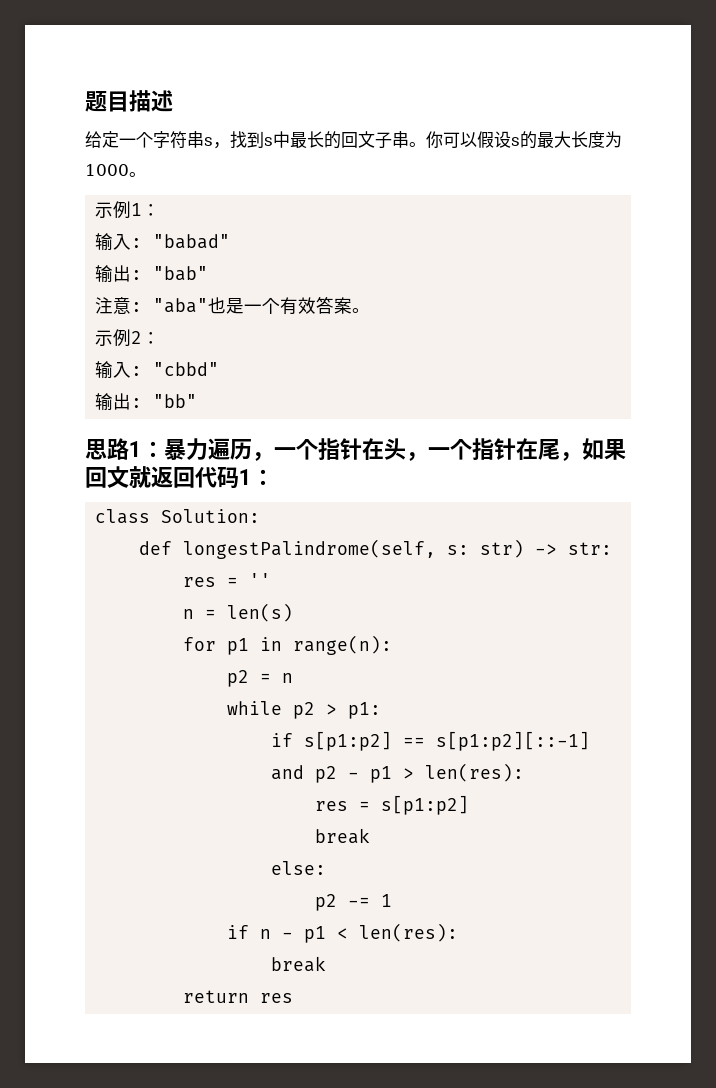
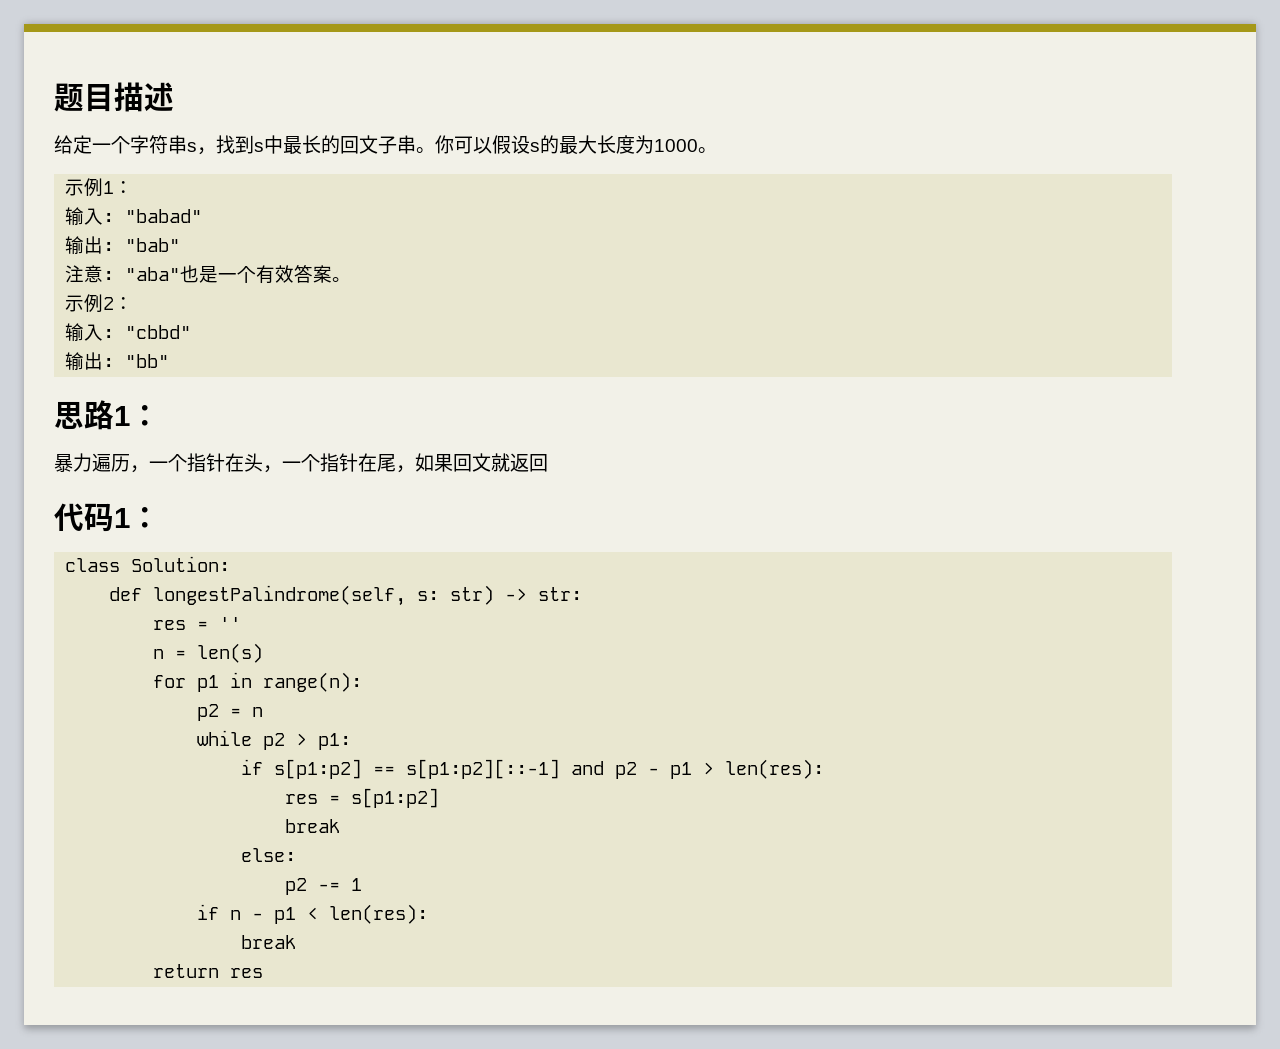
- 思路1：暴力遍历，一个指针在头，一个指针在尾，如果回文就返回代码1：
+ 思路1：
+ 暴力遍历，一个指针在头，一个指针在尾，如果回文就返回
+ 代码1：

